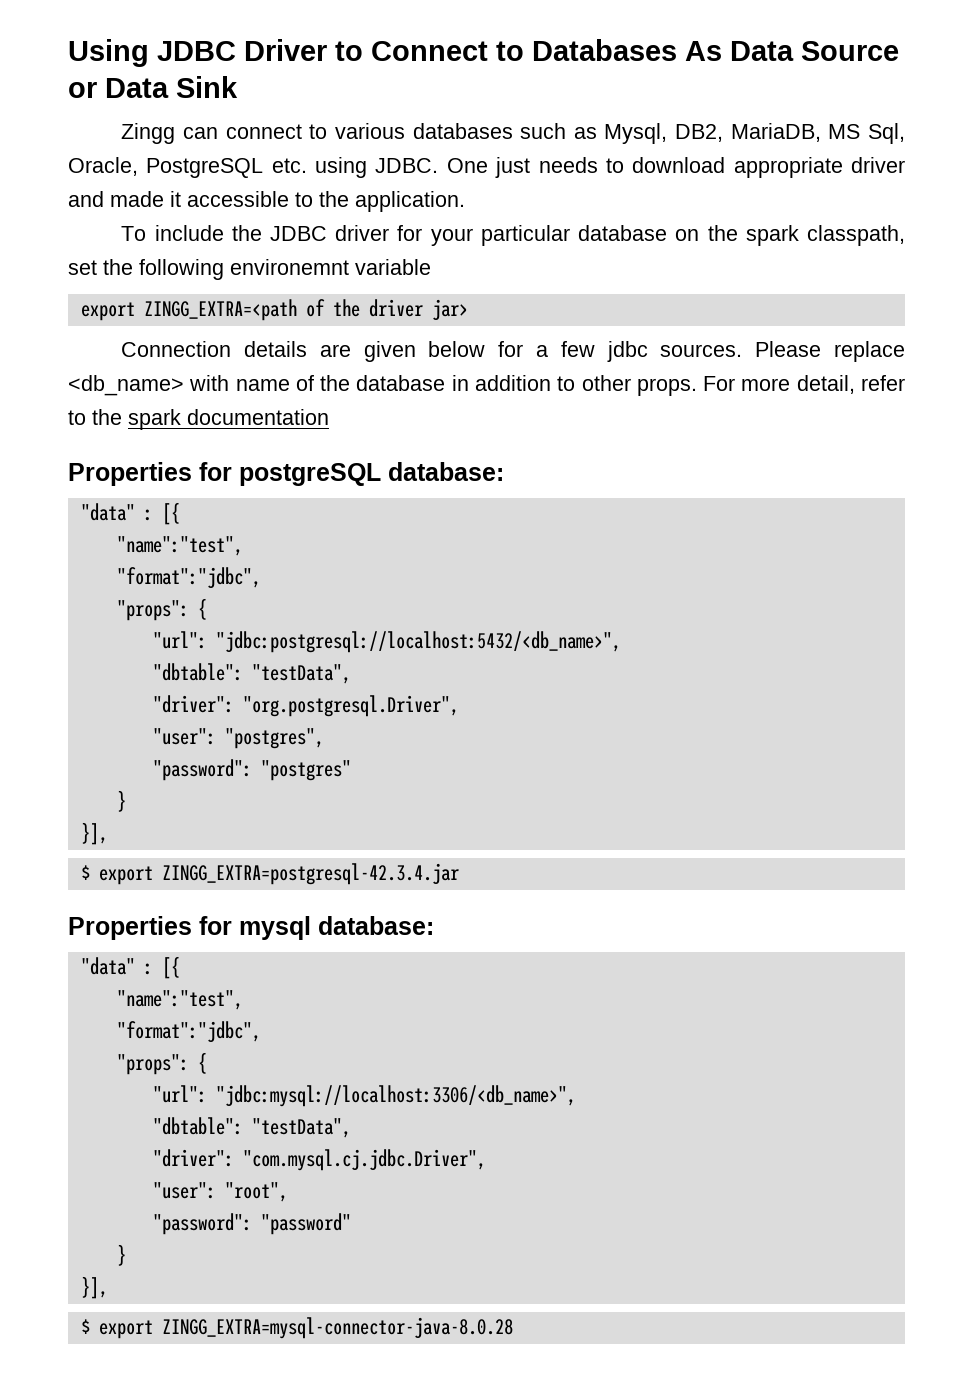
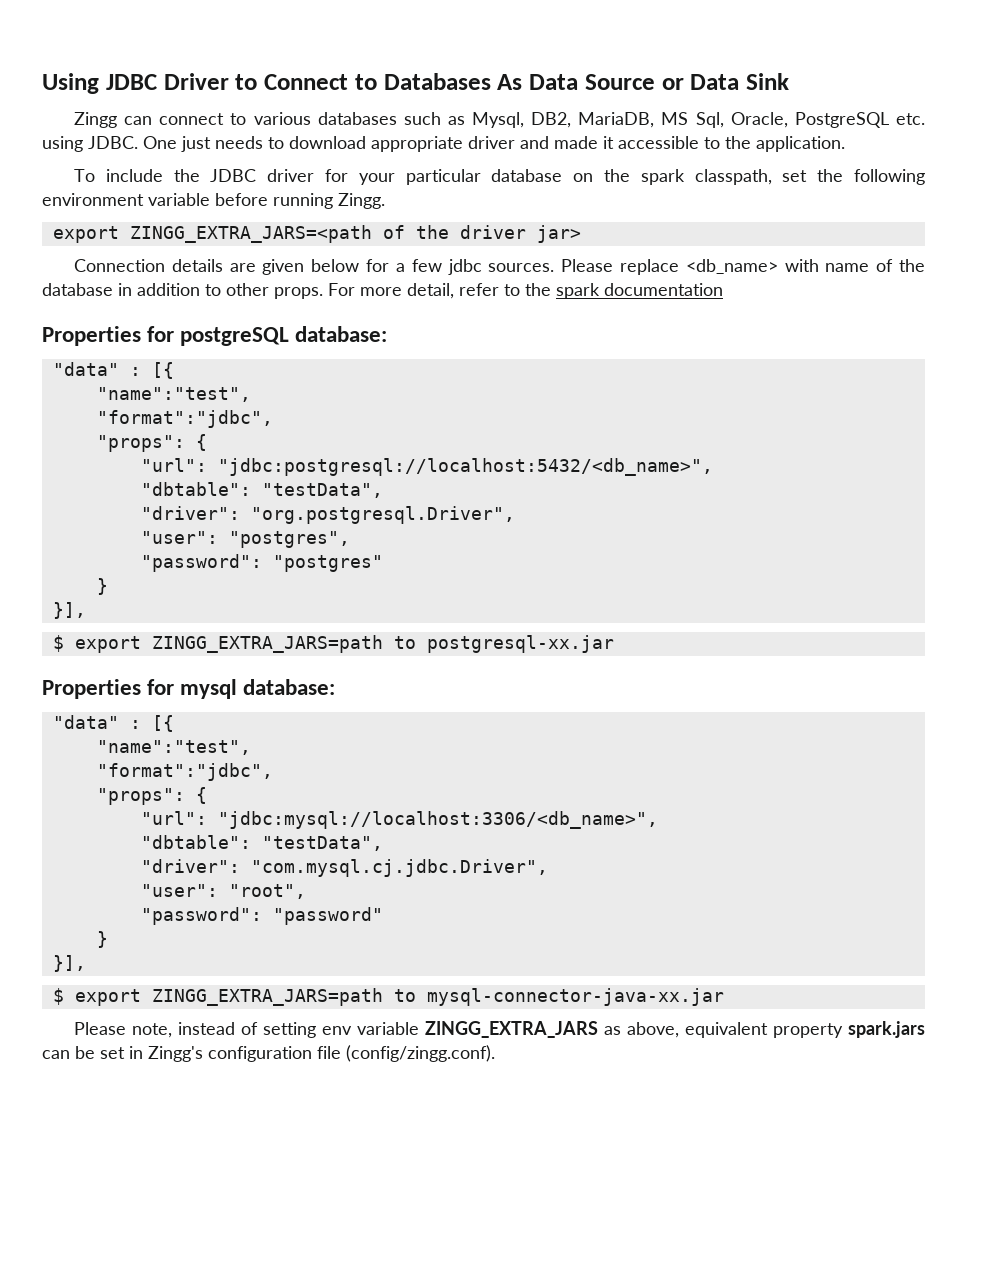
- To include the JDBC driver for your particular database on the spark classpath, set the following environemnt variable
- export ZINGG_EXTRA=<path of the driver jar>
+ To include the JDBC driver for your particular database on the spark classpath, set the following environment variable before running Zingg.
+ export ZINGG_EXTRA_JARS=<path of the driver jar>
- $ export ZINGG_EXTRA=postgresql-42.3.4.jar
+ $ export ZINGG_EXTRA_JARS=path to postgresql-xx.jar
- $ export ZINGG_EXTRA=mysql-connector-java-8.0.28
+ $ export ZINGG_EXTRA_JARS=path to mysql-connector-java-xx.jar
+ Please note, instead of setting env variable ZINGG_EXTRA_JARS as above, equivalent property spark.jars can be set in Zingg's configuration file (config/zingg.conf).

